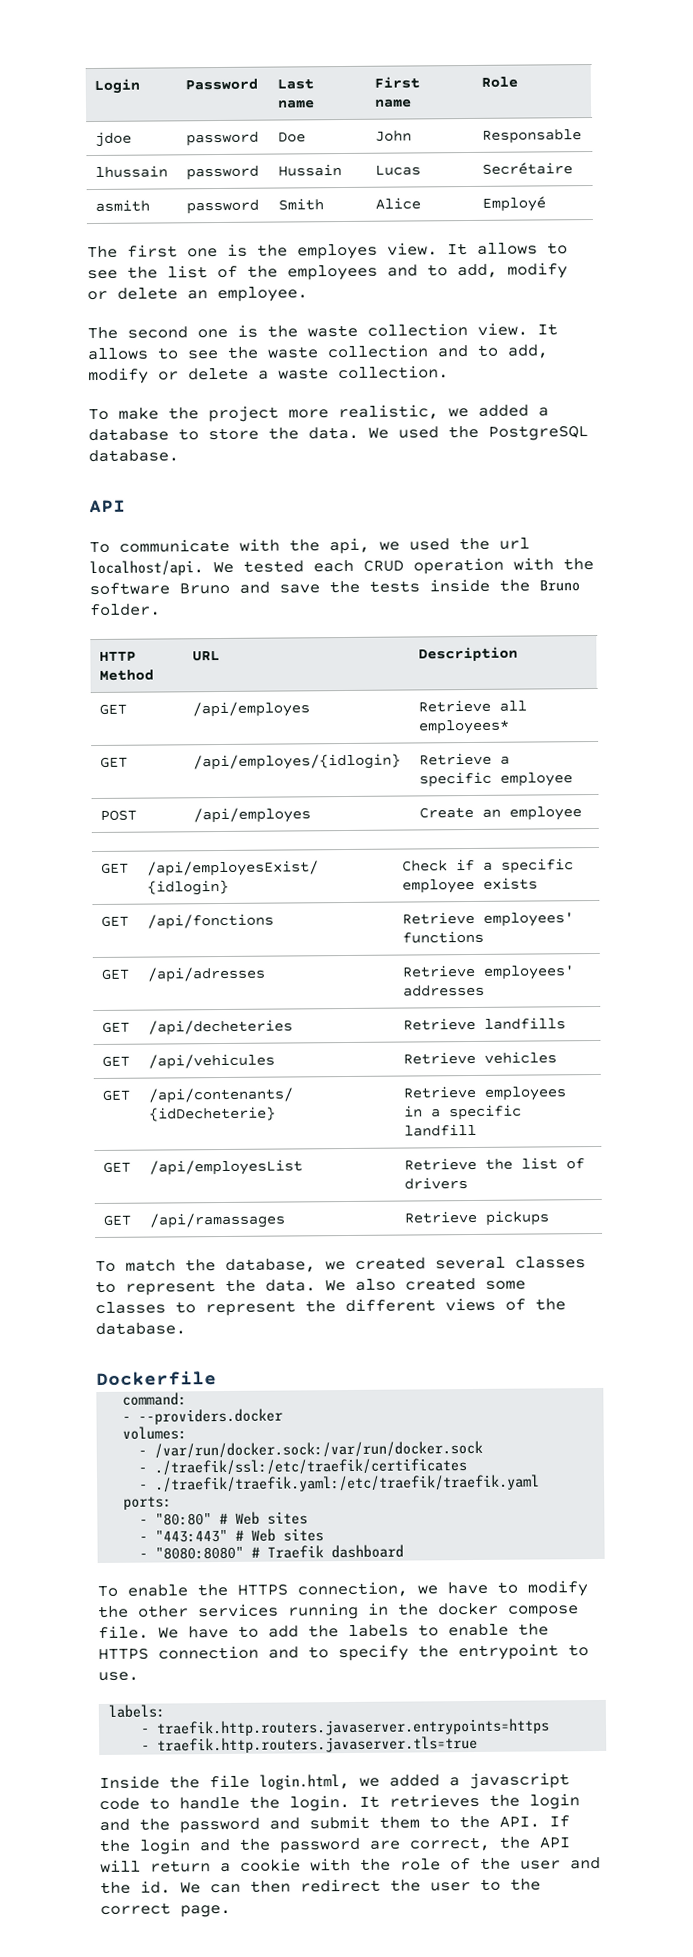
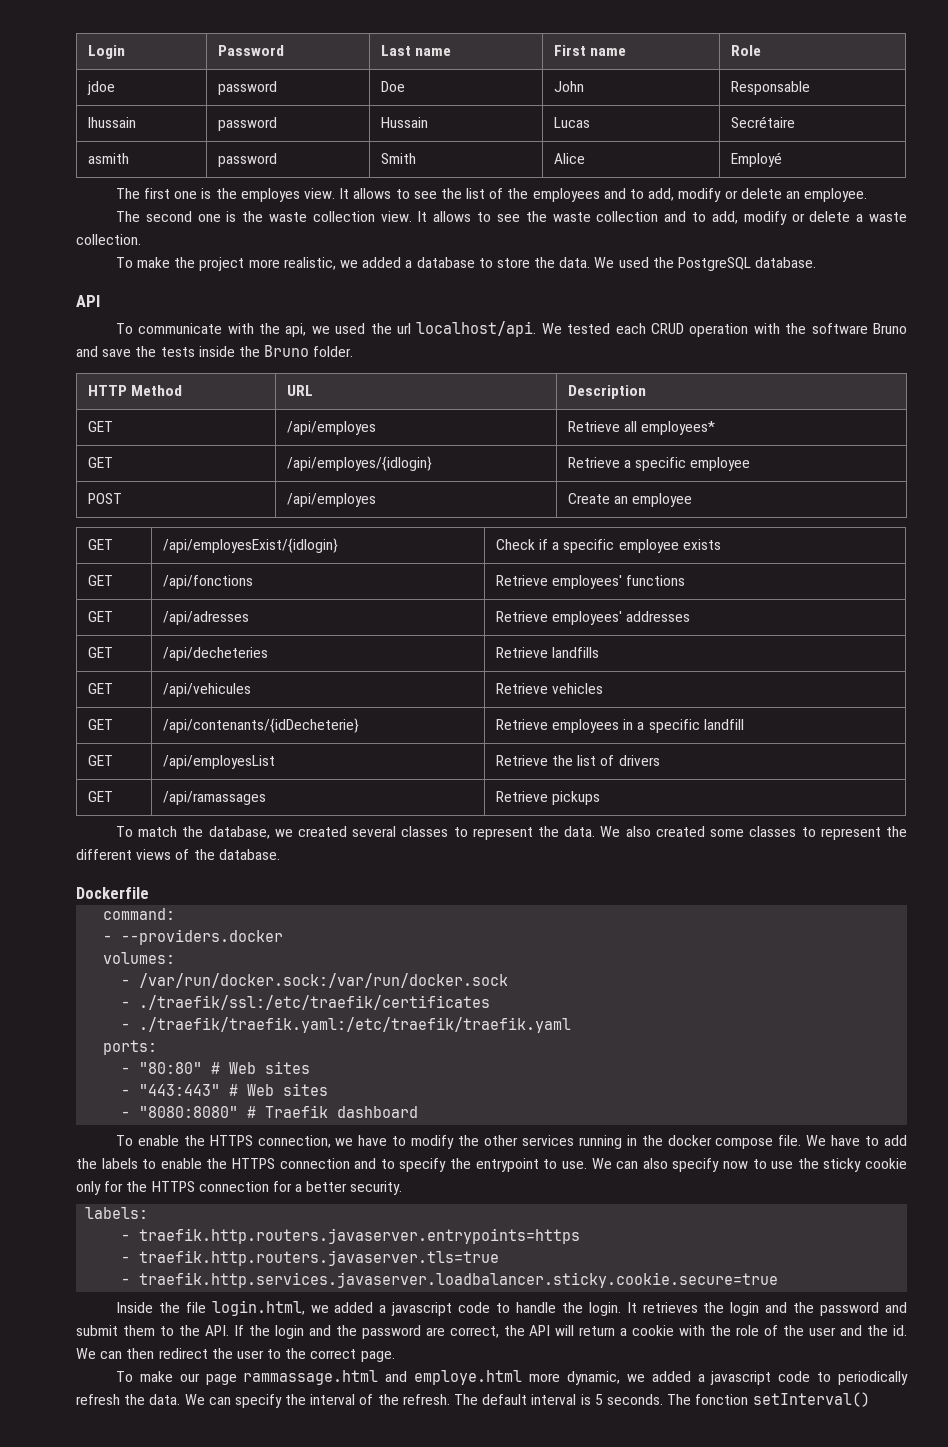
+ We can also specify now to use the sticky cookie only for the HTTPS connection for a better security.
+ - traefik.http.services.javaserver.loadbalancer.sticky.cookie.secure=true
+ To make our page rammassage.html and employe.html more dynamic, we added a javascript code to periodically refresh the data. We can specify the interval of the refresh. The default interval is 5 seconds. The fonction setInterval()

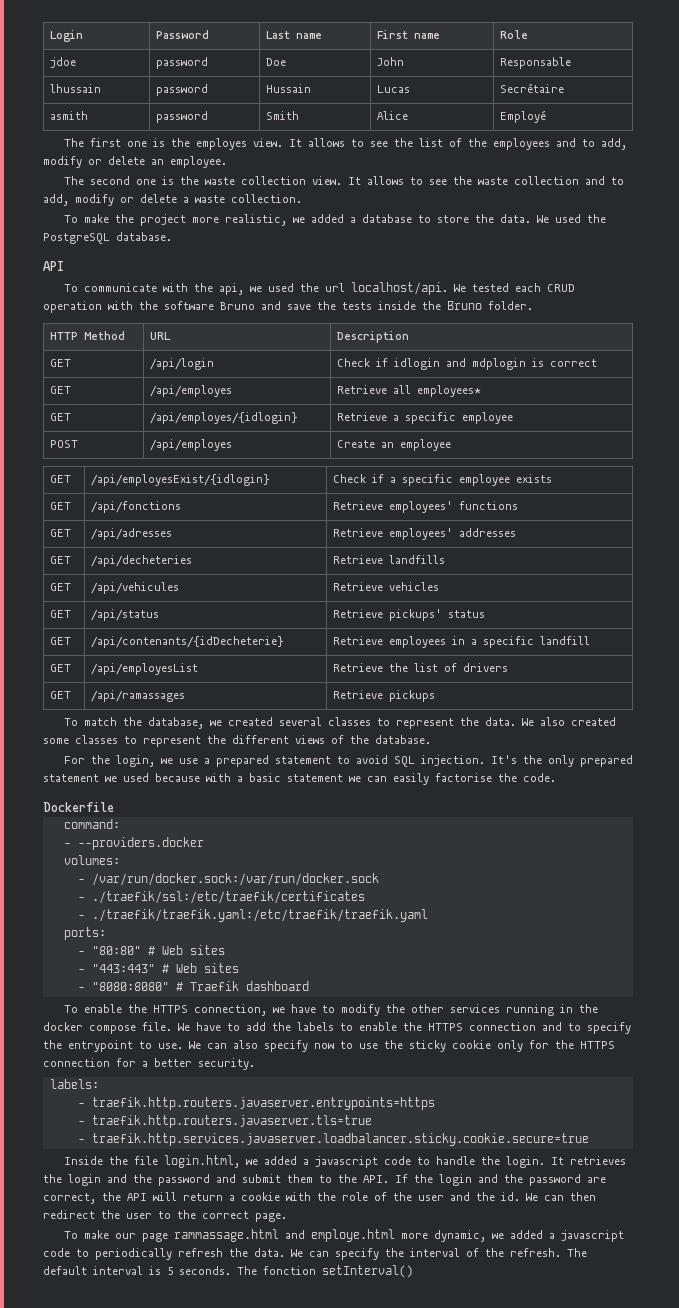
+ GET | /api/login | Check if idlogin and mdplogin is correct
+ GET | /api/status | Retrieve pickups' status
+ For the login, we use a prepared statement to avoid SQL injection. It's the only prepared statement we used because with a basic statement we can easily factorise the code.

